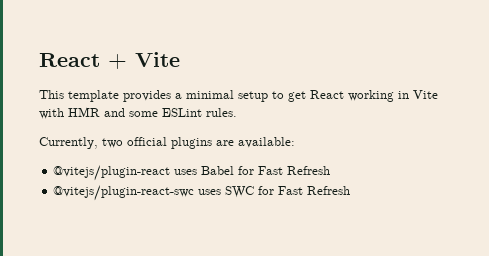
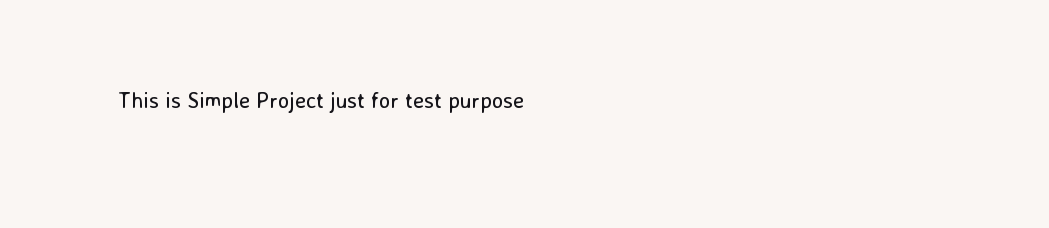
- React + Vite
- This template provides a minimal setup to get React working in Vite with HMR and some ESLint rules.
- Currently, two official plugins are available:
- @vitejs/plugin-react uses Babel for Fast Refresh
- @vitejs/plugin-react-swc uses SWC for Fast Refresh
+ This is Simple Project just for test purpose

